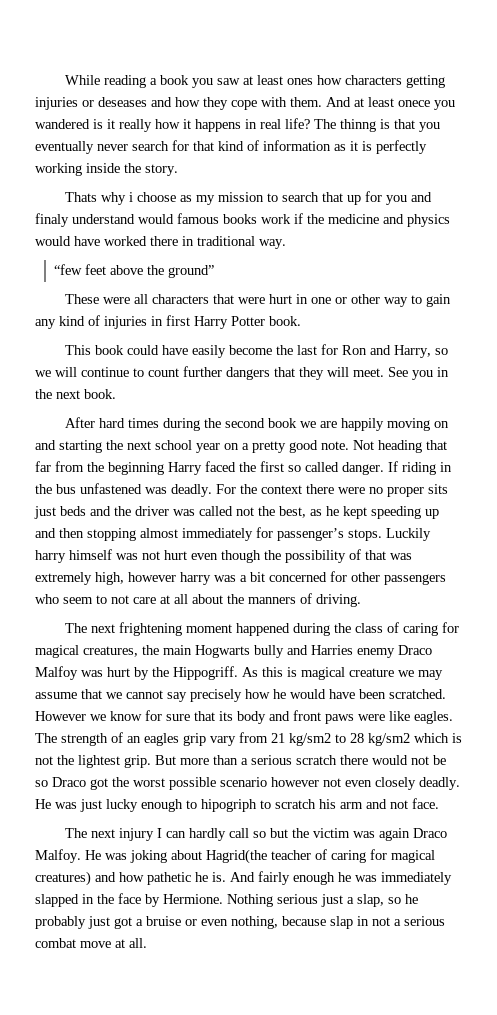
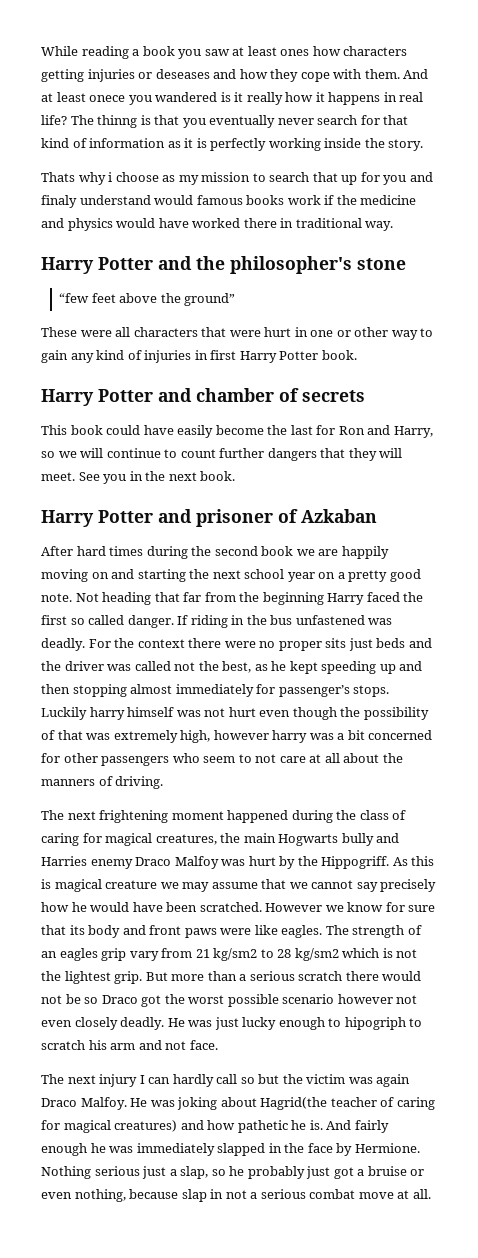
+ Harry Potter and the philosopher's stone
+ Harry Potter and chamber of secrets
+ Harry Potter and prisoner of Azkaban

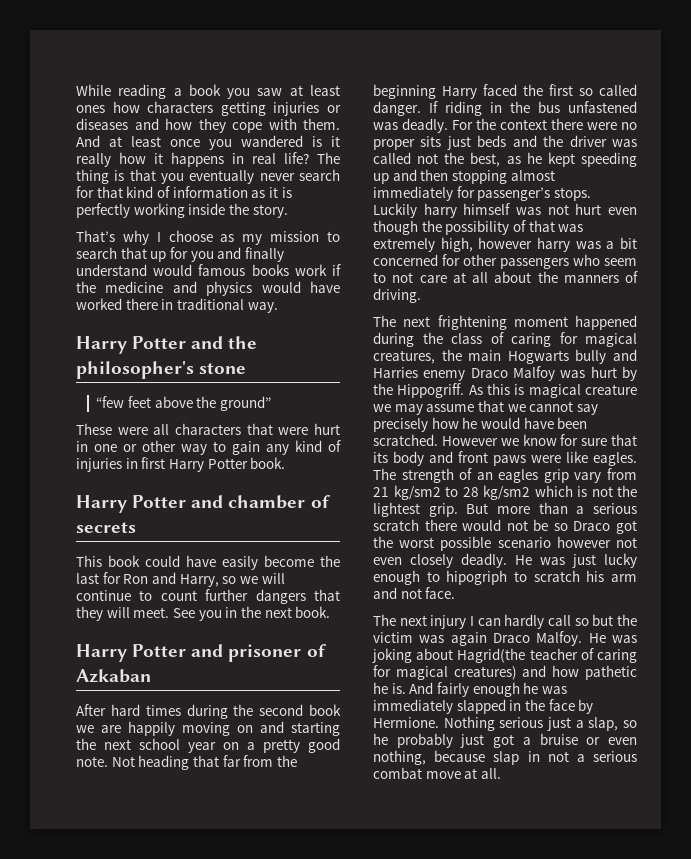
- While reading a book you saw at least ones how characters getting injuries or deseases and how they cope with them.
+ While reading a book you saw at least ones how characters getting injuries or diseases and how they cope with them.
- And at least onece you wandered is it really how it happens in real life?
+ And at least once you wandered is it really how it happens in real life?
- The thinng is that you eventually never search for that kind of information as it is perfectly working inside the story.
+ The thing is that you eventually never search for that kind of information as it is perfectly working inside the story.
- Thats why i choose as my mission to search that up for you and finaly understand would famous books work if the medicine and physics would have worked there in traditional way.
+ That’s why I choose as my mission to search that up for you and finally understand would famous books work if the medicine and physics would have worked there in traditional way.

